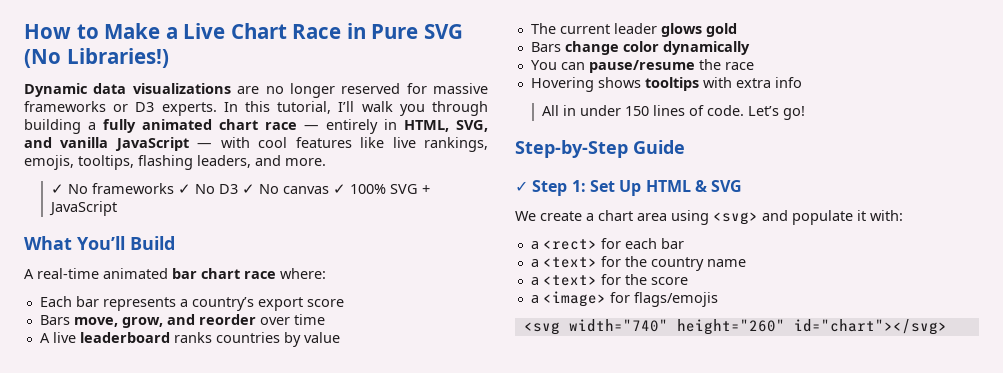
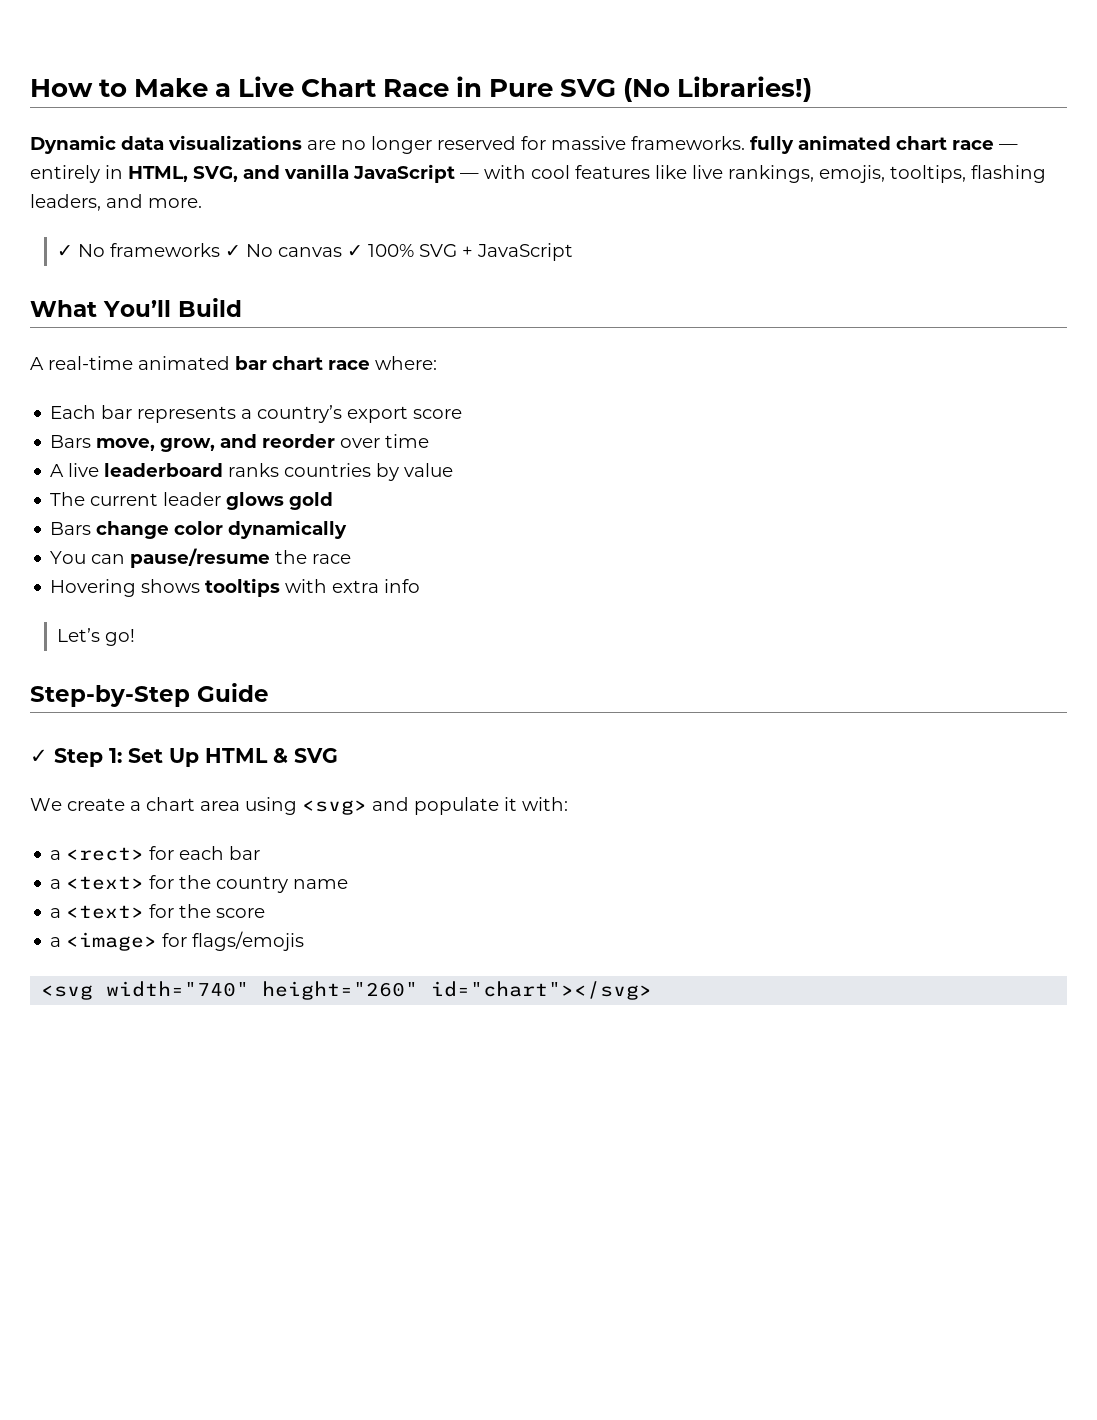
- Dynamic data visualizations are no longer reserved for massive frameworks or D3 experts. In this tutorial, I’ll walk you through building a fully animated chart race — entirely in HTML, SVG, and vanilla JavaScript — with cool features like live rankings, emojis, tooltips, flashing leaders, and more.
+ Dynamic data visualizations are no longer reserved for massive frameworks. fully animated chart race — entirely in HTML, SVG, and vanilla JavaScript — with cool features like live rankings, emojis, tooltips, flashing leaders, and more.
- ✓ No frameworks ✓ No D3 ✓ No canvas ✓ 100% SVG + JavaScript
+ ✓ No frameworks ✓ No canvas ✓ 100% SVG + JavaScript
- All in under 150 lines of code.

